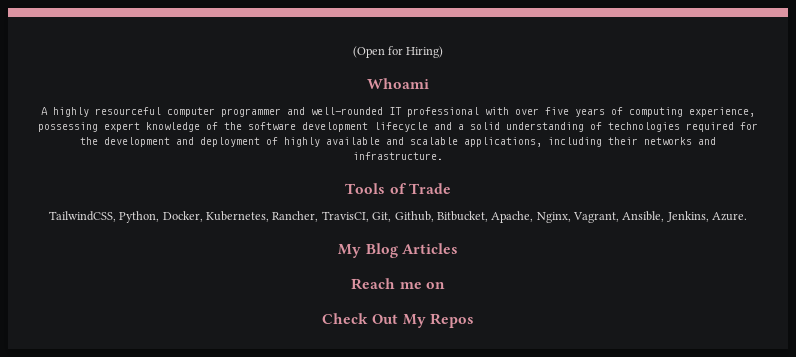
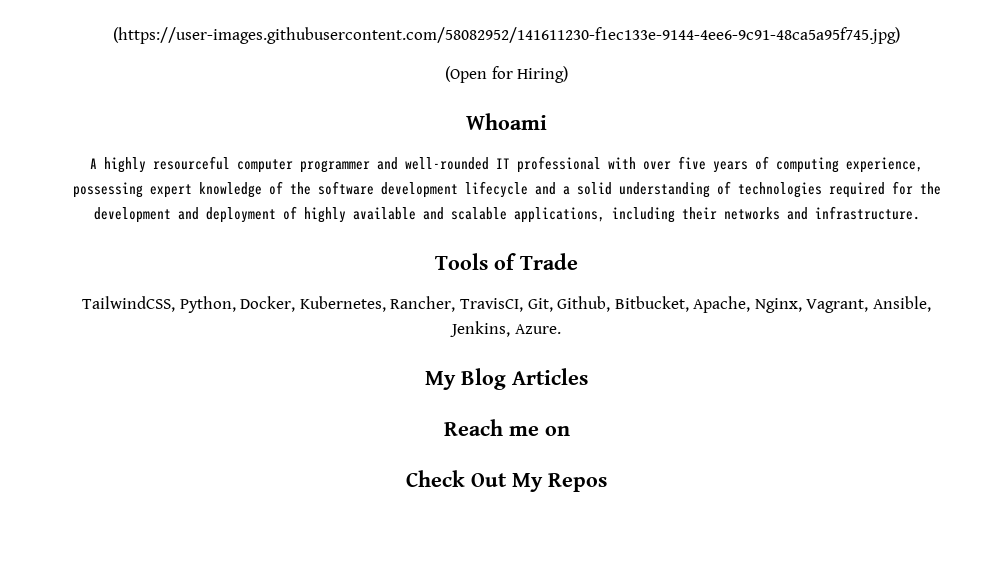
+ (https://user-images.githubusercontent.com/58082952/141611230-f1ec133e-9144-4ee6-9c91-48ca5a95f745.jpg)

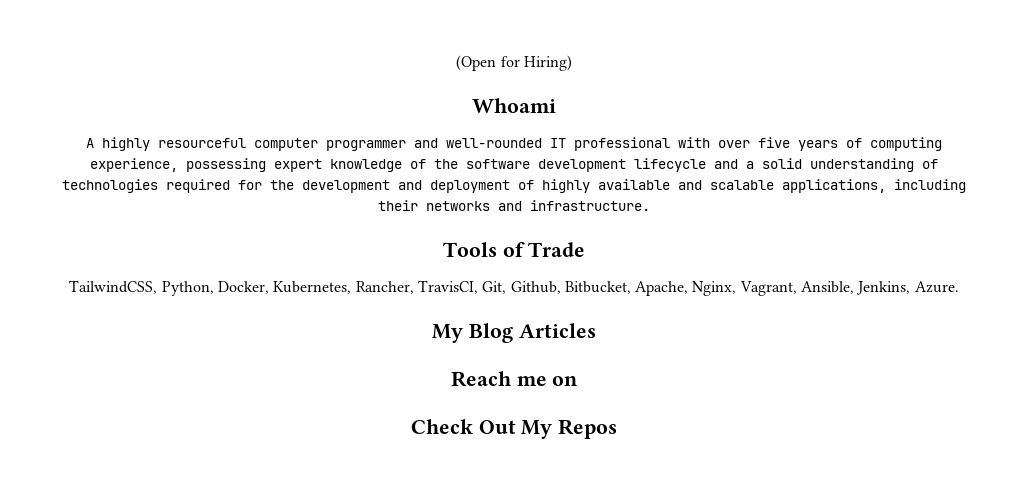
- (https://user-images.githubusercontent.com/58082952/141611230-f1ec133e-9144-4ee6-9c91-48ca5a95f745.jpg)

